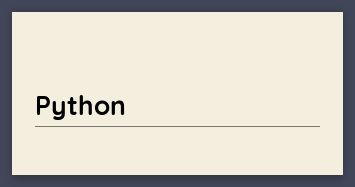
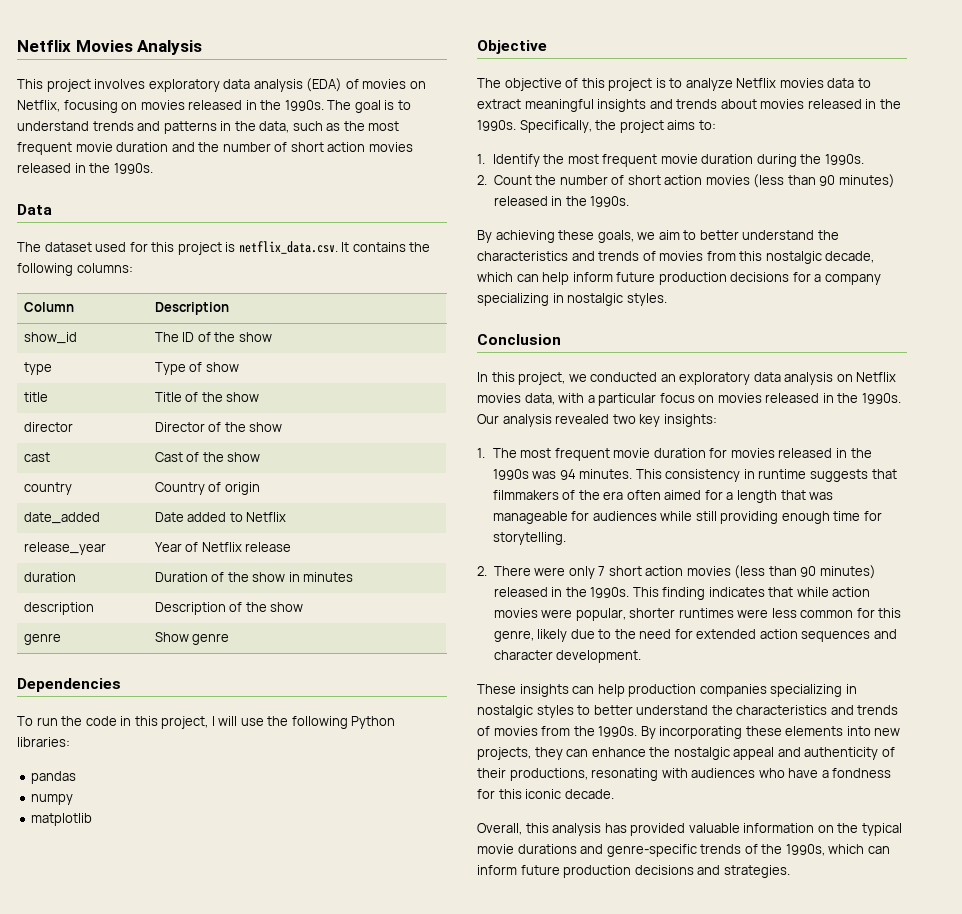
- Python
+ Netflix Movies Analysis
+ This project involves exploratory data analysis (EDA) of movies on Netflix, focusing on movies released in the 1990s. The goal is to understand trends and patterns in the data, such as the most frequent movie duration and the number of short action movies released in the 1990s.
+ Data
+ The dataset used for this project is netflix_data.csv. It contains the following columns:
+ Column | Description
+ show_id | The ID of the show
+ type | Type of show
+ title | Title of the show
+ director | Director of the show
+ cast | Cast of the show
+ country | Country of origin
+ date_added | Date added to Netflix
+ release_year | Year of Netflix release
+ duration | Duration of the show in minutes
+ description | Description of the show
+ genre | Show genre
+ Dependencies
+ To run the code in this project, I will use the following Python libraries:
+ pandas
+ numpy
+ matplotlib
+ Objective
+ The objective of this project is to analyze Netflix movies data to extract meaningful insights and trends about movies released in the 1990s. Specifically, the project aims to:
+ 1. Identify the most frequent movie duration during the 1990s.
+ 2. Count the number of short action movies (less than 90 minutes) released in the 1990s.
+ By achieving these goals, we aim to better understand the characteristics and trends of movies from this nostalgic decade, which can help inform future production decisions for a company specializing in nostalgic styles.
+ Conclusion
+ In this project, we conducted an exploratory data analysis on Netflix movies data, with a particular focus on movies released in the 1990s. Our analysis revealed two key insights:
+ 1. The most frequent movie duration for movies released in the 1990s was 94 minutes. This consistency in runtime suggests that filmmakers of the era often aimed for a length that was manageable for audiences while still providing enough time for storytelling.
+ 2. There were only 7 short action movies (less than 90 minutes) released in the 1990s. This finding indicates that while action movies were popular, shorter runtimes were less common for this genre, likely due to the need for extended action sequences and character development.
+ These insights can help production companies specializing in nostalgic styles to better understand the characteristics and trends of movies from the 1990s. By incorporating these elements into new projects, they can enhance the nostalgic appeal and authenticity of their productions, resonating with audiences who have a fondness for this iconic decade.
+ Overall, this analysis has provided valuable information on the typical movie durations and genre-specific trends of the 1990s, which can inform future production decisions and strategies.

